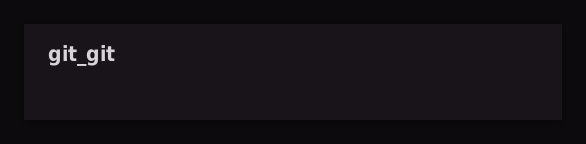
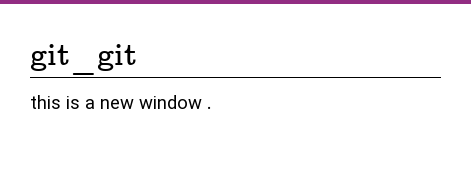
+ this is a new window .

